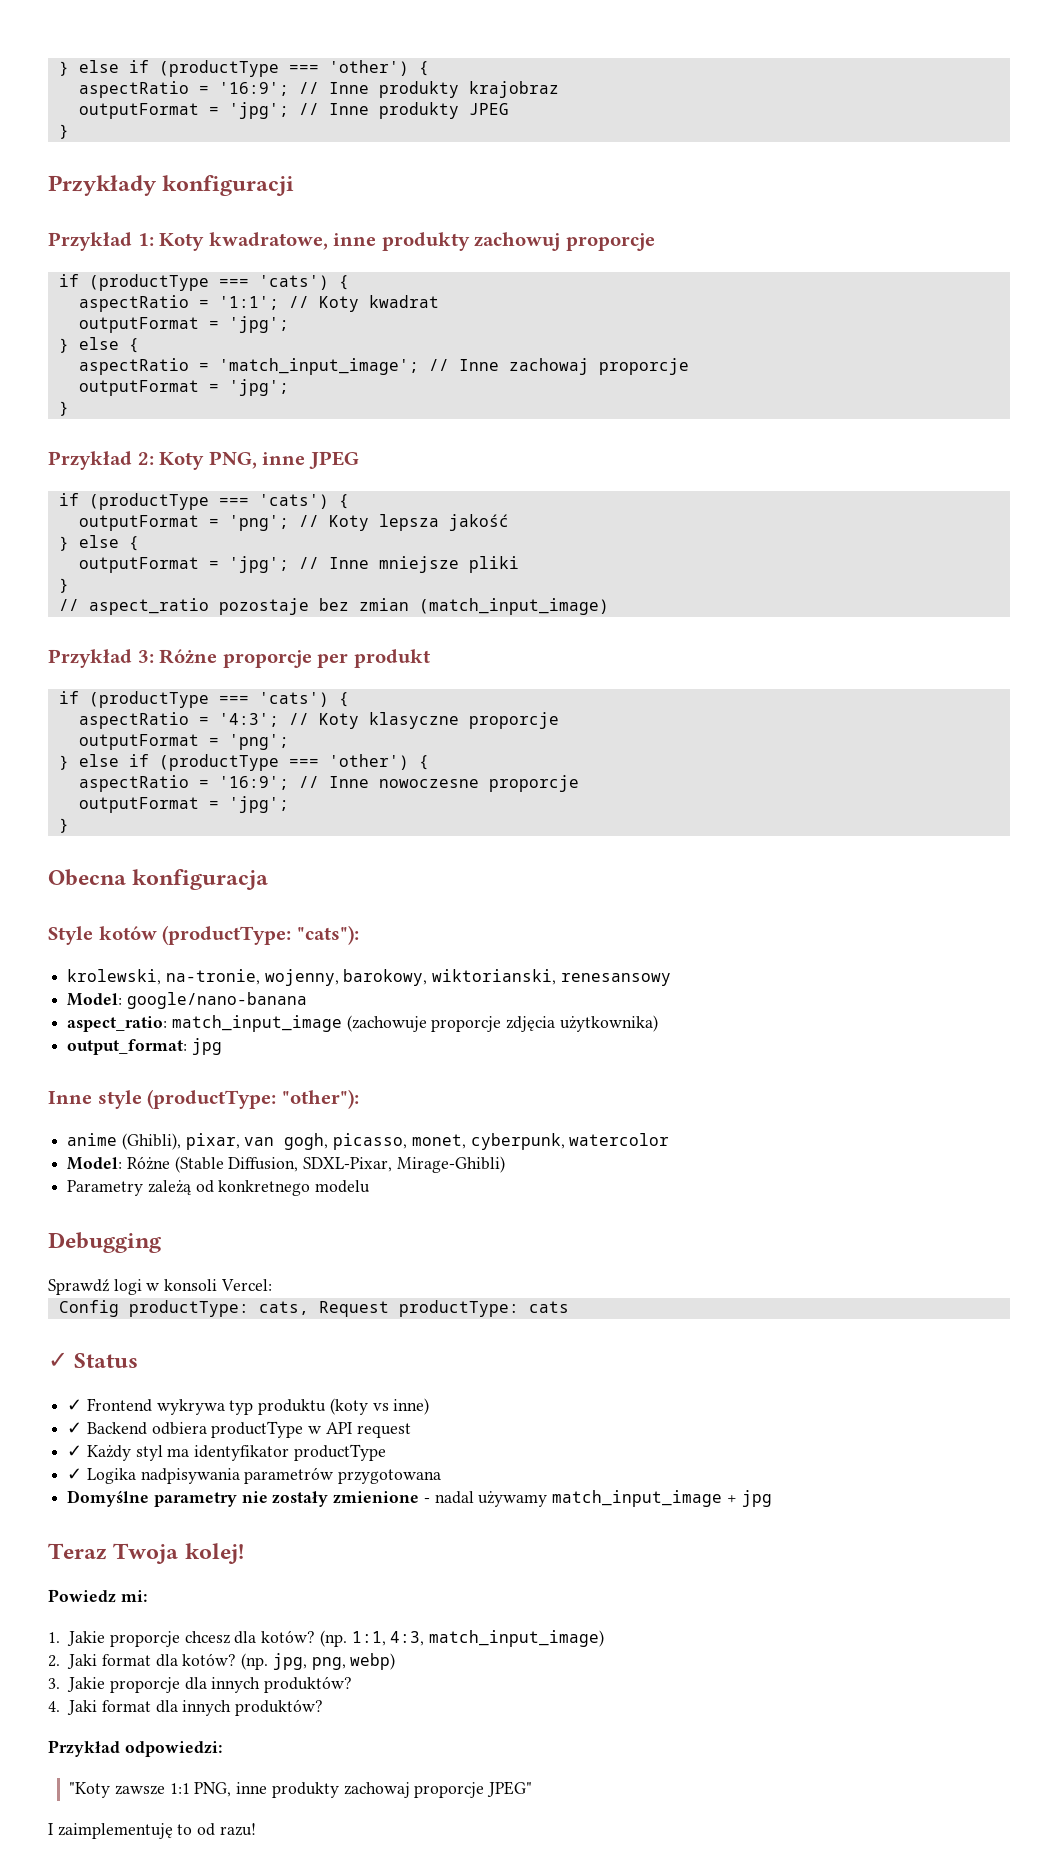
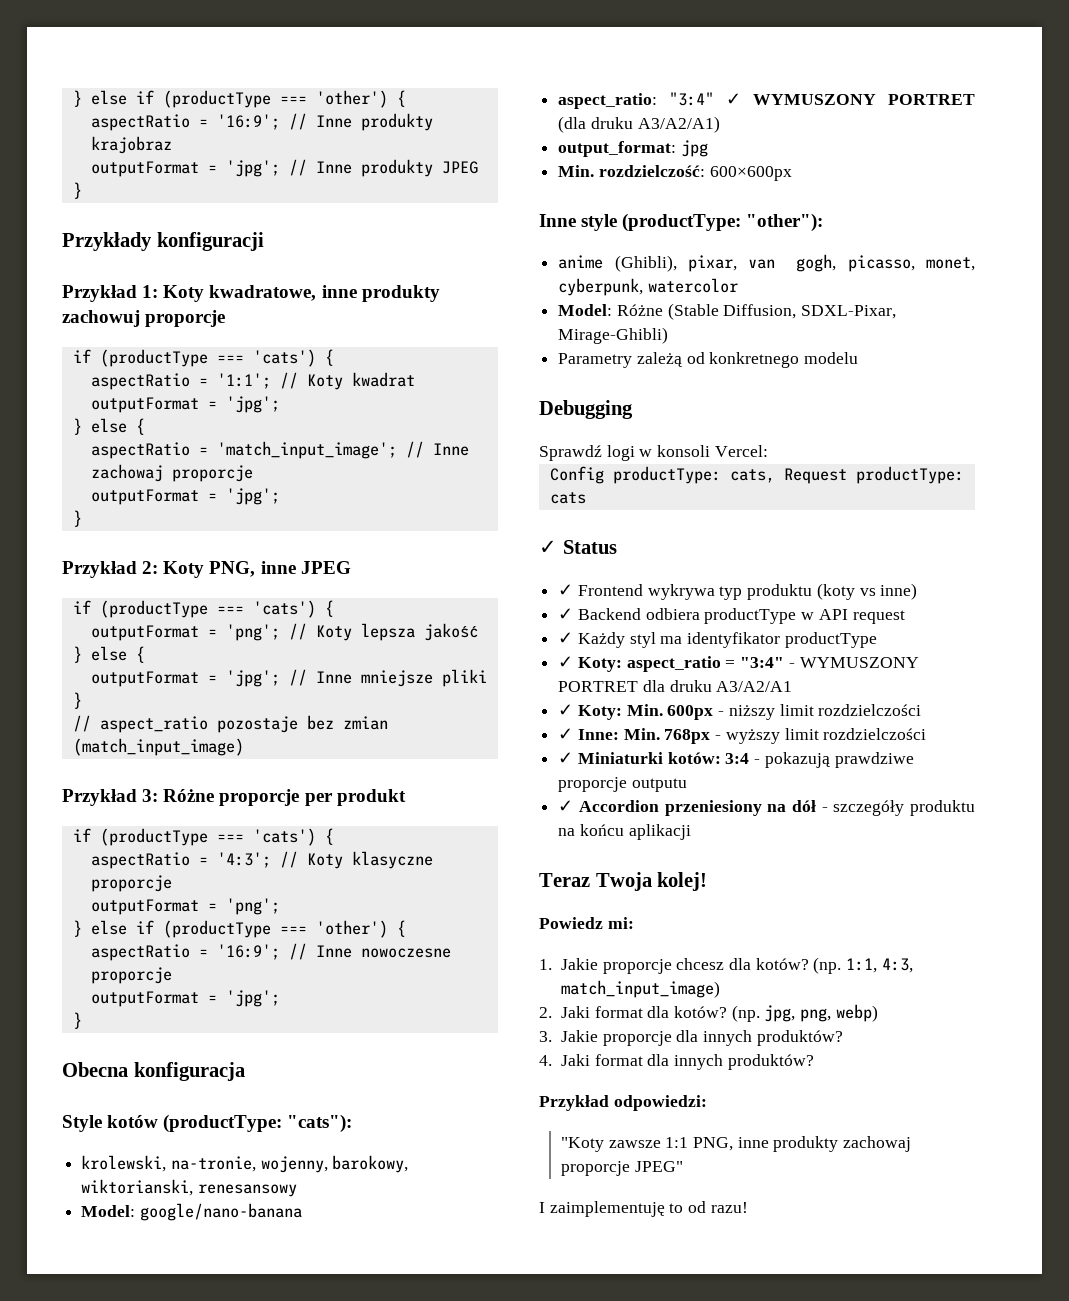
- aspect_ratio: match_input_image (zachowuje proporcje zdjęcia użytkownika)
+ aspect_ratio: "3:4" ✓ WYMUSZONY PORTRET (dla druku A3/A2/A1)
+ Min. rozdzielczość: 600×600px
- ✓ Logika nadpisywania parametrów przygotowana
- Domyślne parametry nie zostały zmienione - nadal używamy match_input_image + jpg
+ ✓ Koty: aspect_ratio = "3:4" - WYMUSZONY PORTRET dla druku A3/A2/A1
+ ✓ Koty: Min. 600px - niższy limit rozdzielczości
+ ✓ Inne: Min. 768px - wyższy limit rozdzielczości
+ ✓ Miniaturki kotów: 3:4 - pokazują prawdziwe proporcje outputu
+ ✓ Accordion przeniesiony na dół - szczegóły produktu na końcu aplikacji

